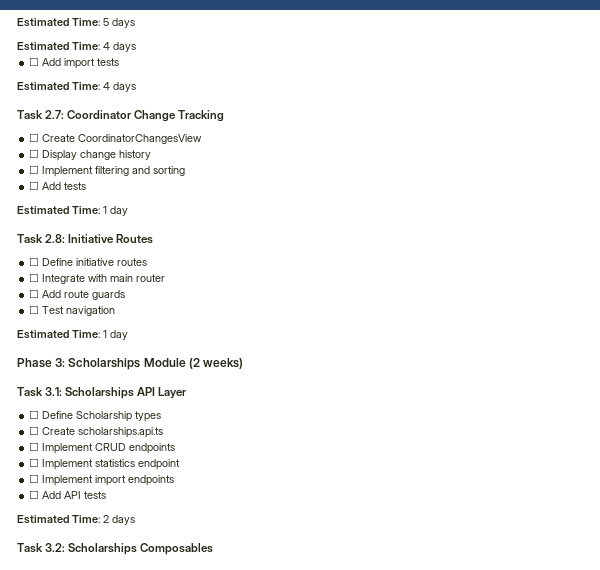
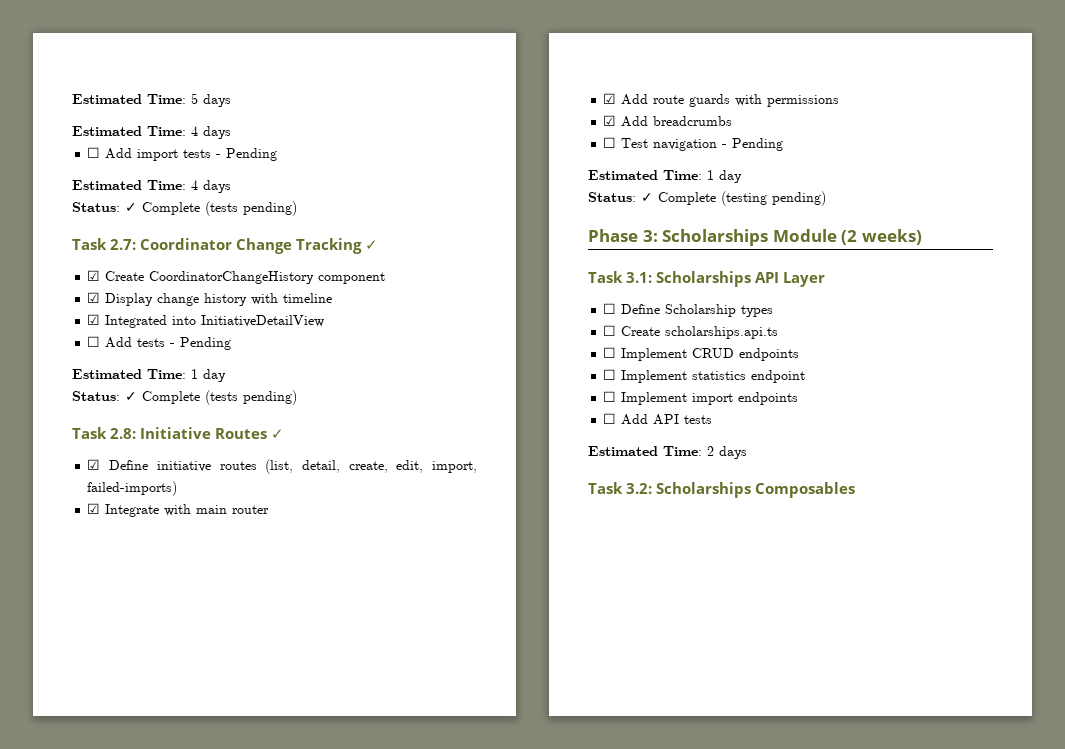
- ☐ Add import tests
+ ☐ Add import tests - Pending
  Estimated Time: 4 days
+ Status: ✓ Complete (tests pending)
- Task 2.7: Coordinator Change Tracking
- ☐ Create CoordinatorChangesView
- ☐ Display change history
- ☐ Implement filtering and sorting
+ Task 2.7: Coordinator Change Tracking ✓
+ ☑ Create CoordinatorChangeHistory component
+ ☑ Display change history with timeline
+ ☑ Integrated into InitiativeDetailView
- ☐ Add tests
+ ☐ Add tests - Pending
  Estimated Time: 1 day
+ Status: ✓ Complete (tests pending)
- Task 2.8: Initiative Routes
- ☐ Define initiative routes
- ☐ Integrate with main router
+ Task 2.8: Initiative Routes ✓
+ ☑ Define initiative routes (list, detail, create, edit, import, failed-imports)
+ ☑ Integrate with main router
- ☐ Add route guards
+ ☑ Add route guards with permissions
+ ☑ Add breadcrumbs
- ☐ Test navigation
+ ☐ Test navigation - Pending
  Estimated Time: 1 day
+ Status: ✓ Complete (testing pending)

